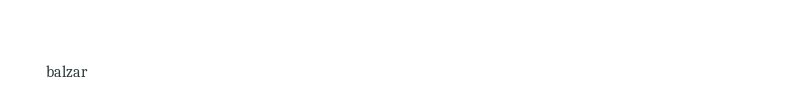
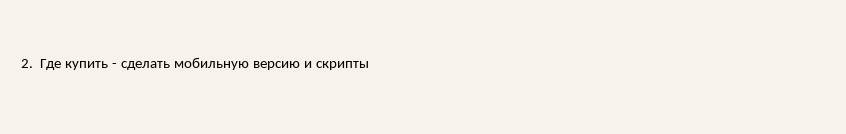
- balzar
+ 2. Где купить - сделать мобильную версию и скрипты

